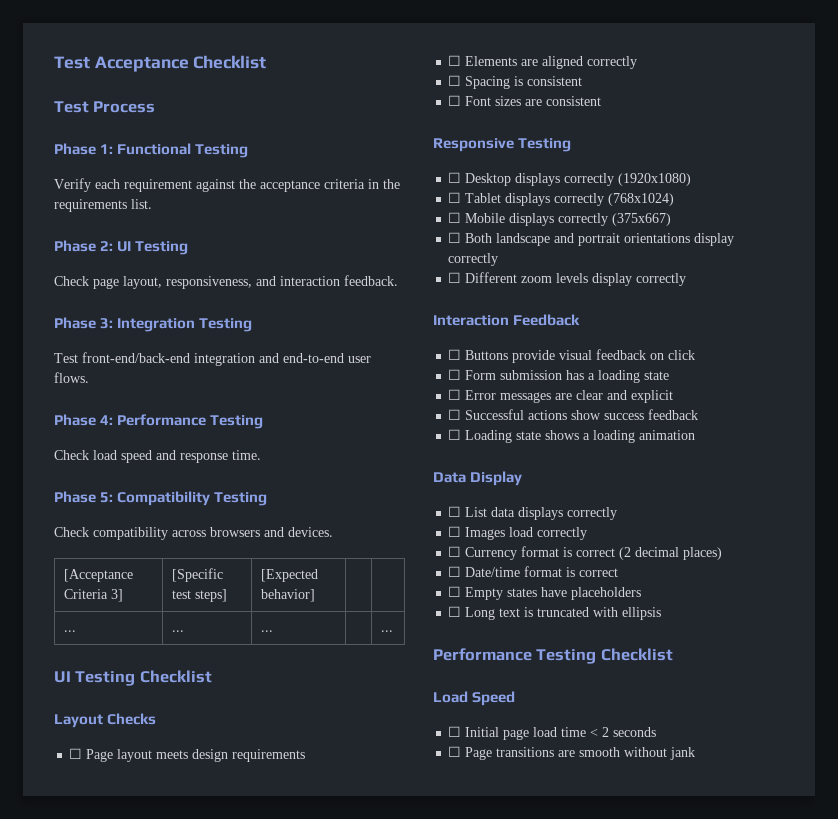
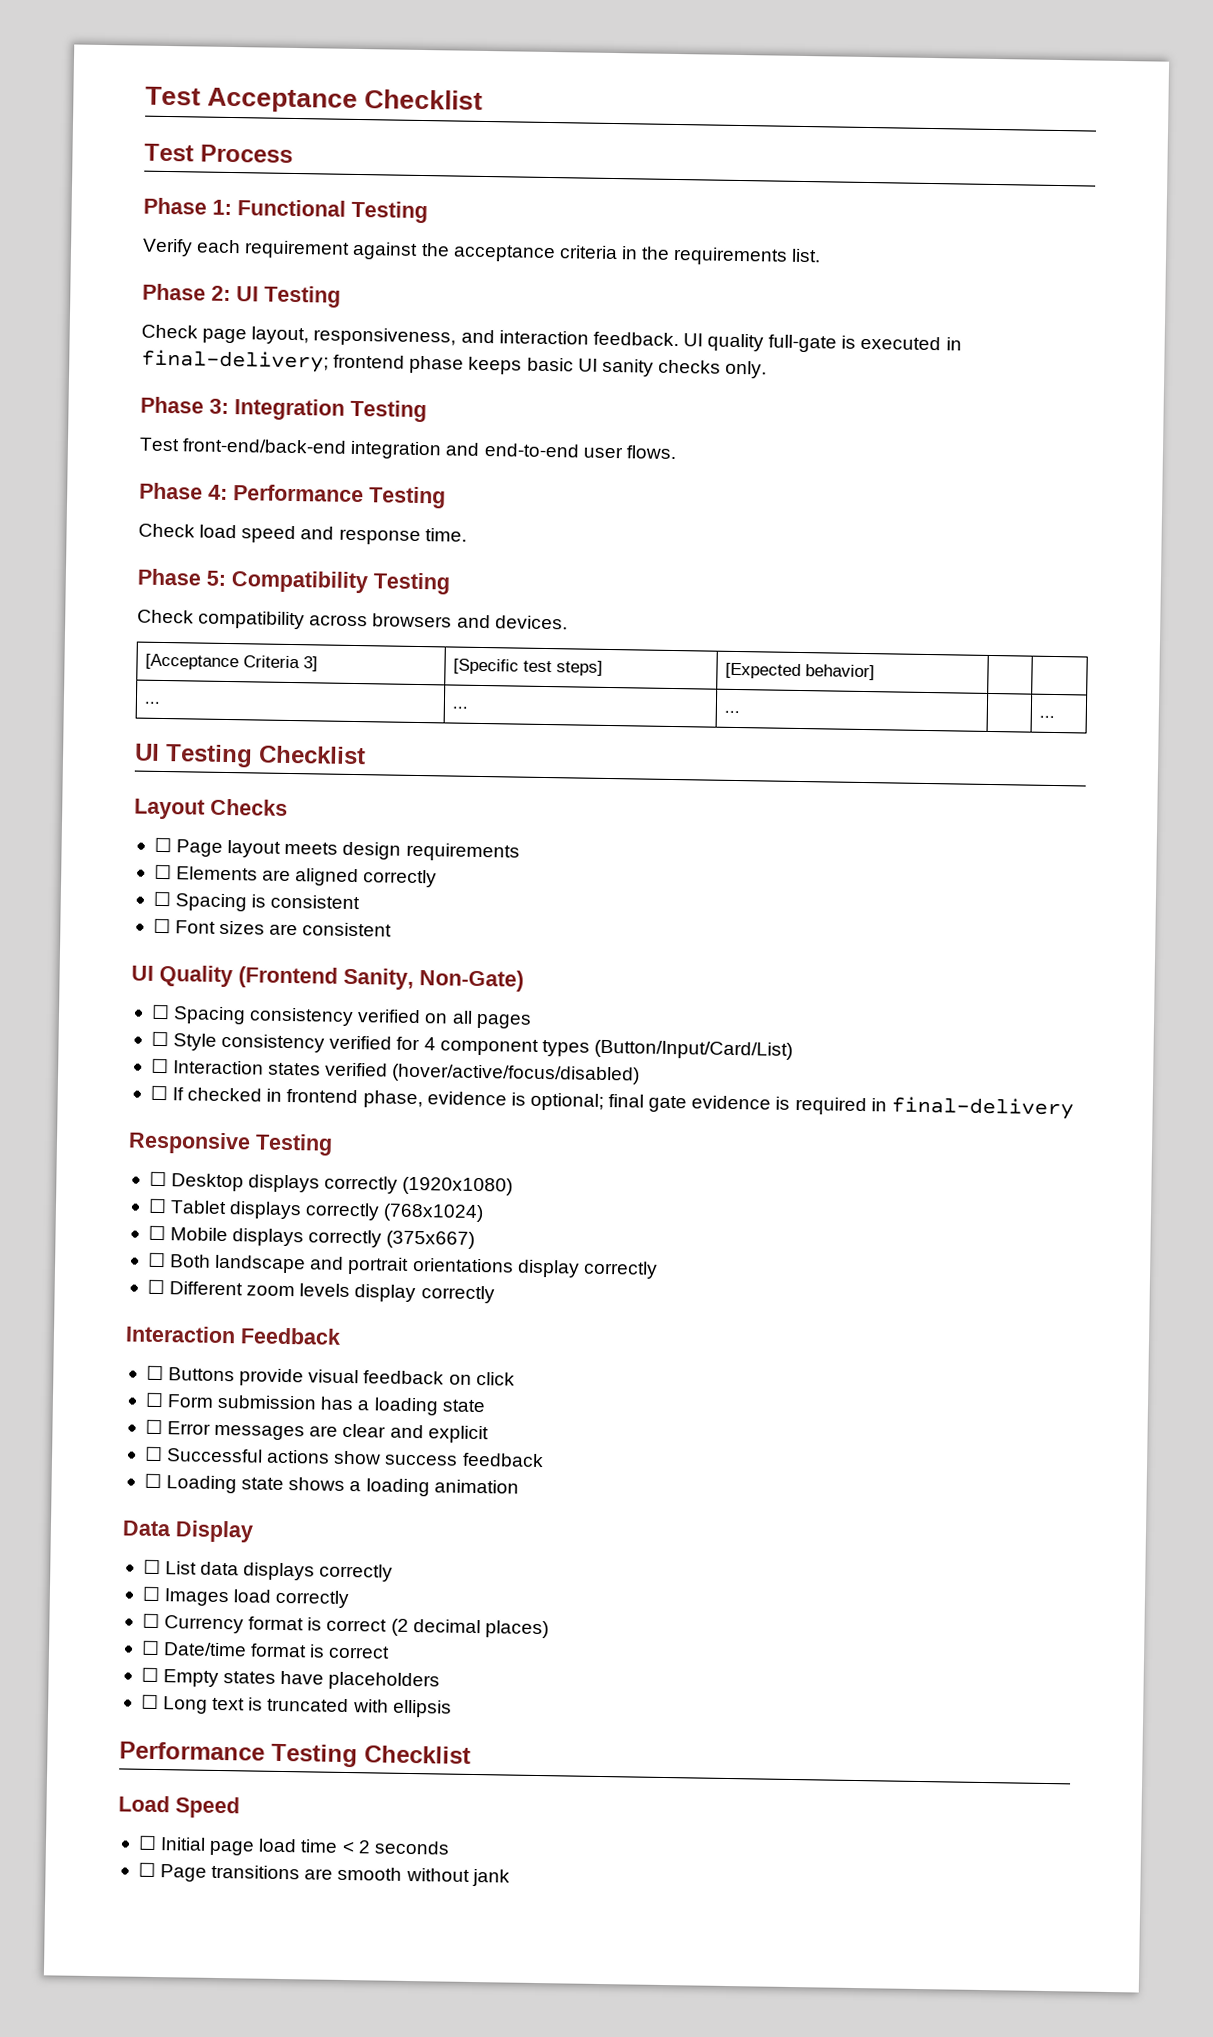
+ UI quality full-gate is executed in final-delivery; frontend phase keeps basic UI sanity checks only.
+ UI Quality (Frontend Sanity, Non-Gate)
+ ☐ Spacing consistency verified on all pages
+ ☐ Style consistency verified for 4 component types (Button/Input/Card/List)
+ ☐ Interaction states verified (hover/active/focus/disabled)
+ ☐ If checked in frontend phase, evidence is optional; final gate evidence is required in final-delivery

